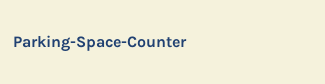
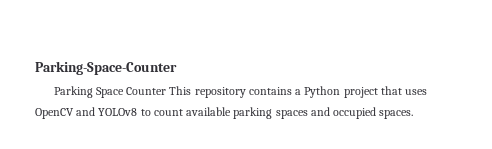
+ Parking Space Counter This repository contains a Python project that uses OpenCV and YOLOv8 to count available parking spaces and occupied spaces.

